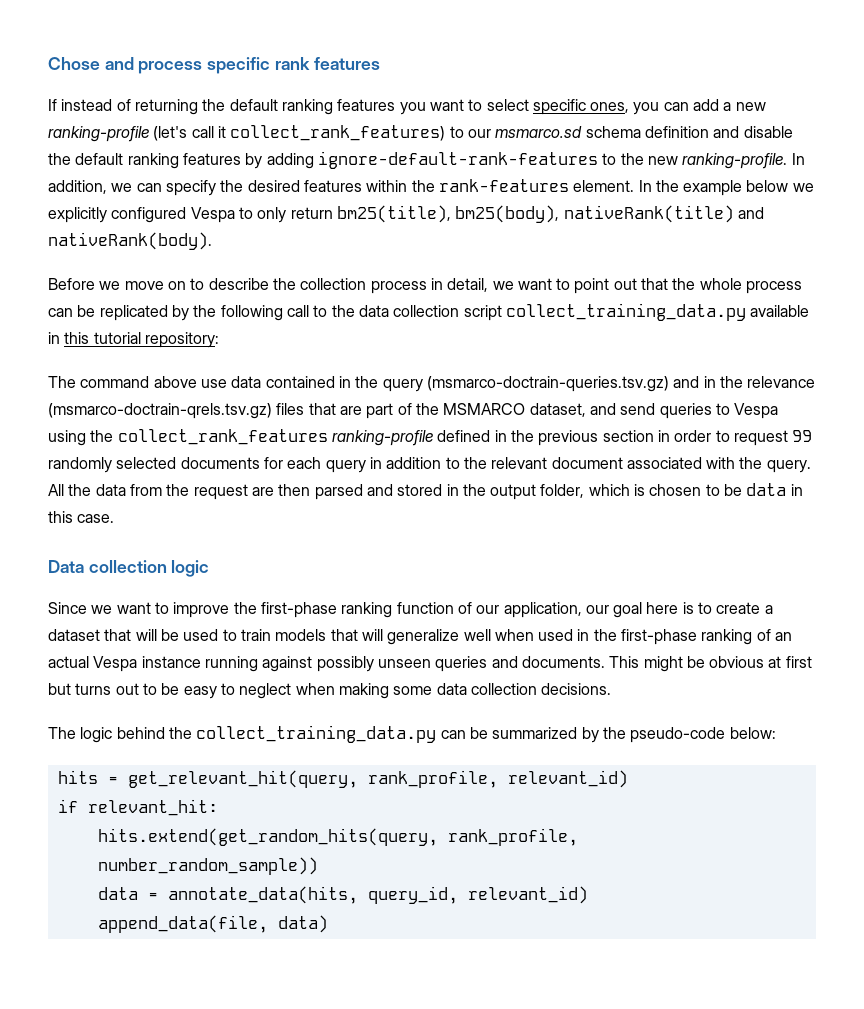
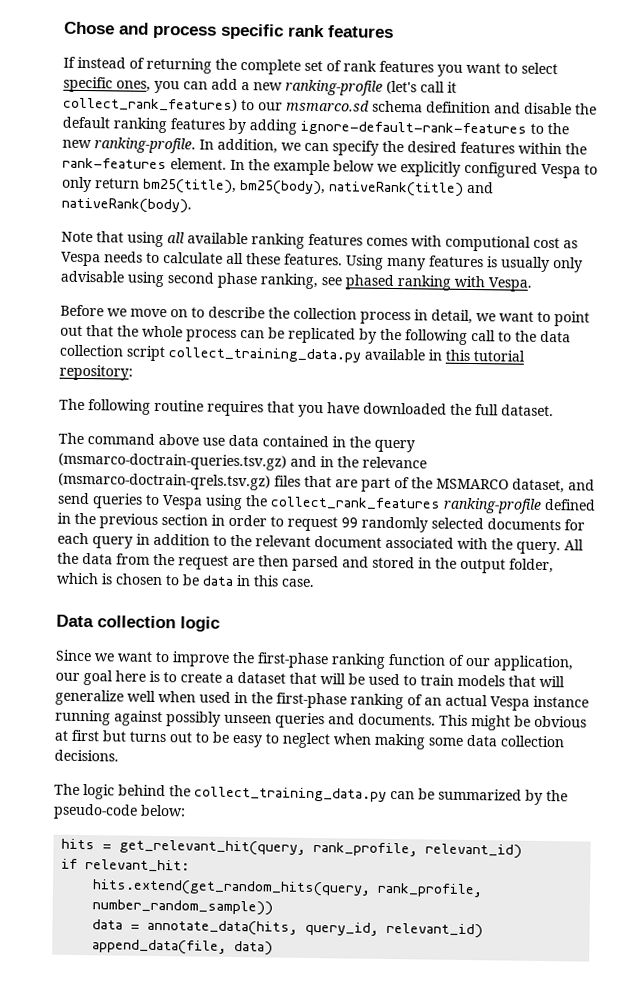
- If instead of returning the default ranking features you want to select specific ones, you can add a new ranking-profile (let's call it collect_rank_features) to our msmarco.sd schema definition and disable the default ranking features by adding ignore-default-rank-features to the new ranking-profile.
+ If instead of returning the complete set of rank features you want to select specific ones, you can add a new ranking-profile (let's call it collect_rank_features) to our msmarco.sd schema definition and disable the default ranking features by adding ignore-default-rank-features to the new ranking-profile.
+ Note that using all available ranking features comes with computional cost as Vespa needs to calculate all these features. Using many features is usually only advisable using second phase ranking, see phased ranking with Vespa.
+ The following routine requires that you have downloaded the full dataset.

